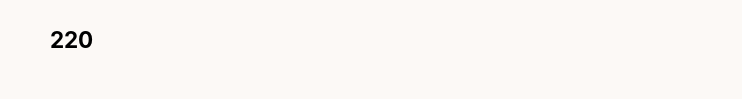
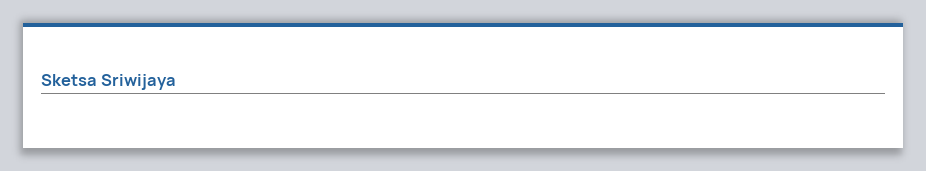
- 220
+ Sketsa Sriwijaya

